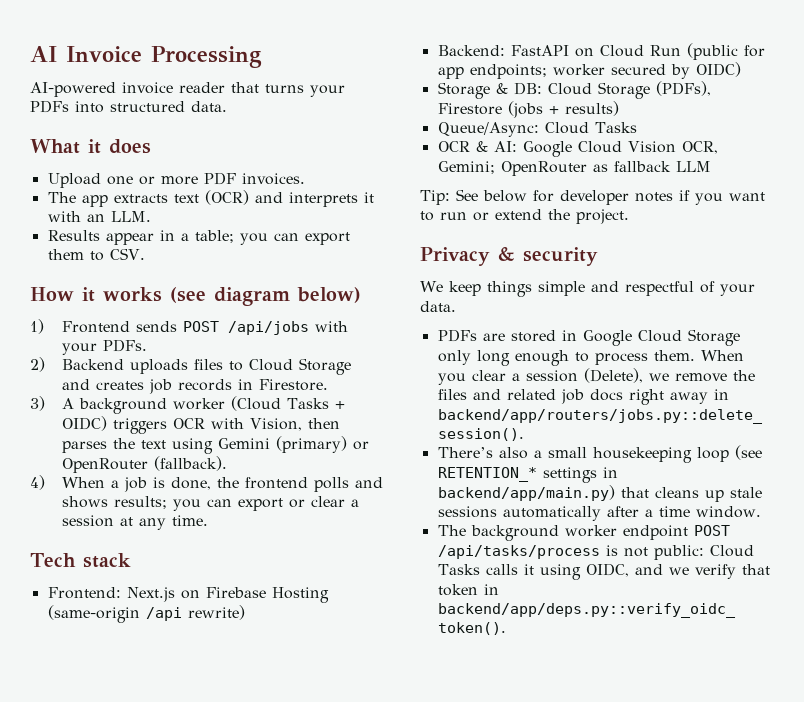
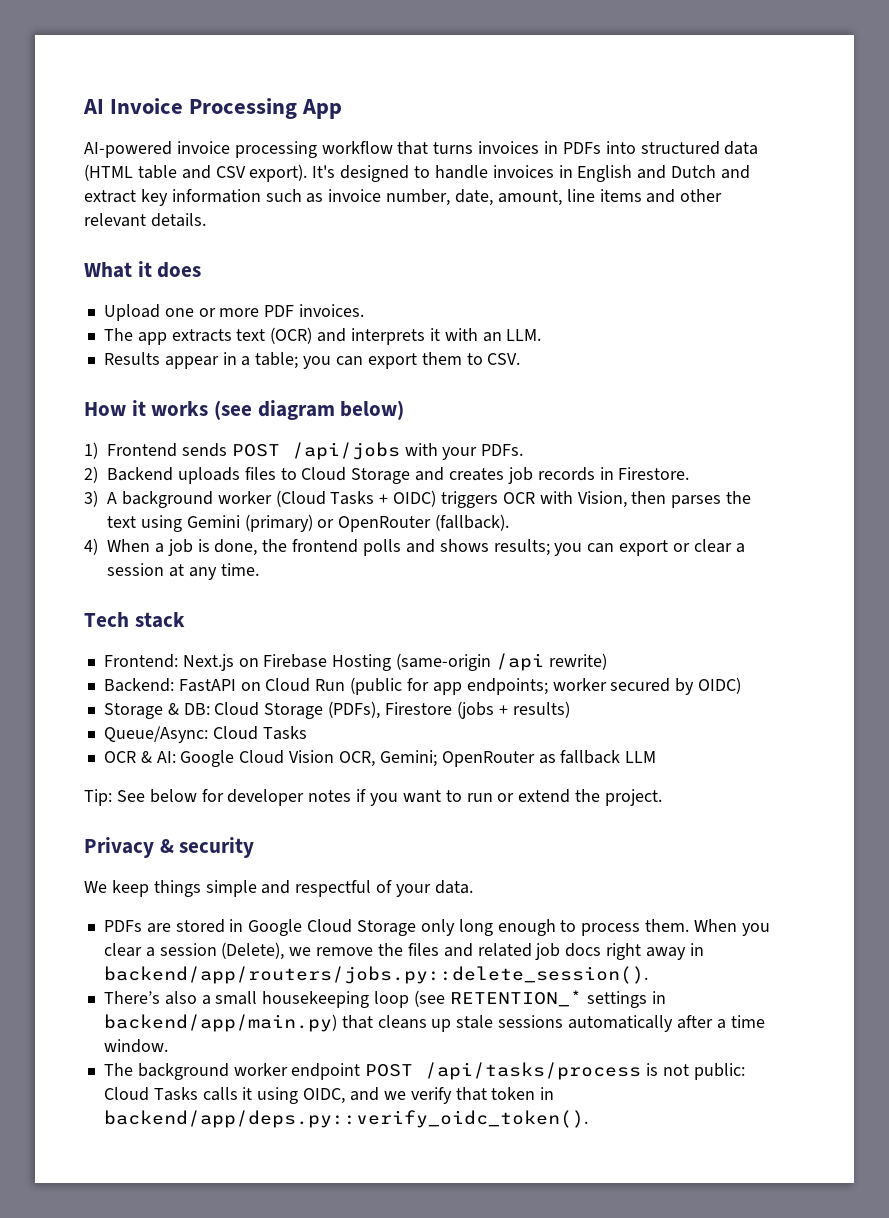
- AI Invoice Processing
+ AI Invoice Processing App
- AI-powered invoice reader that turns your PDFs into structured data.
+ AI-powered invoice processing workflow that turns invoices in PDFs into structured data (HTML table and CSV export). It's designed to handle invoices in English and Dutch and extract key information such as invoice number, date, amount, line items and other relevant details.

